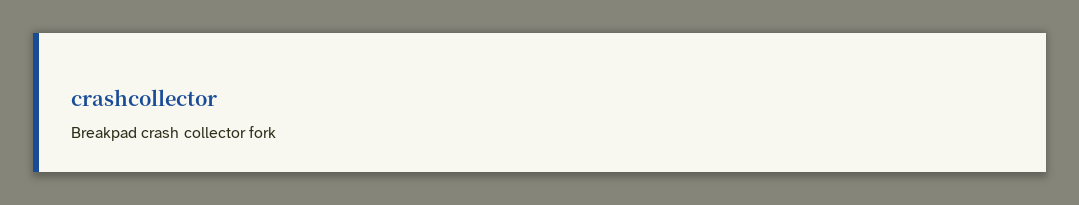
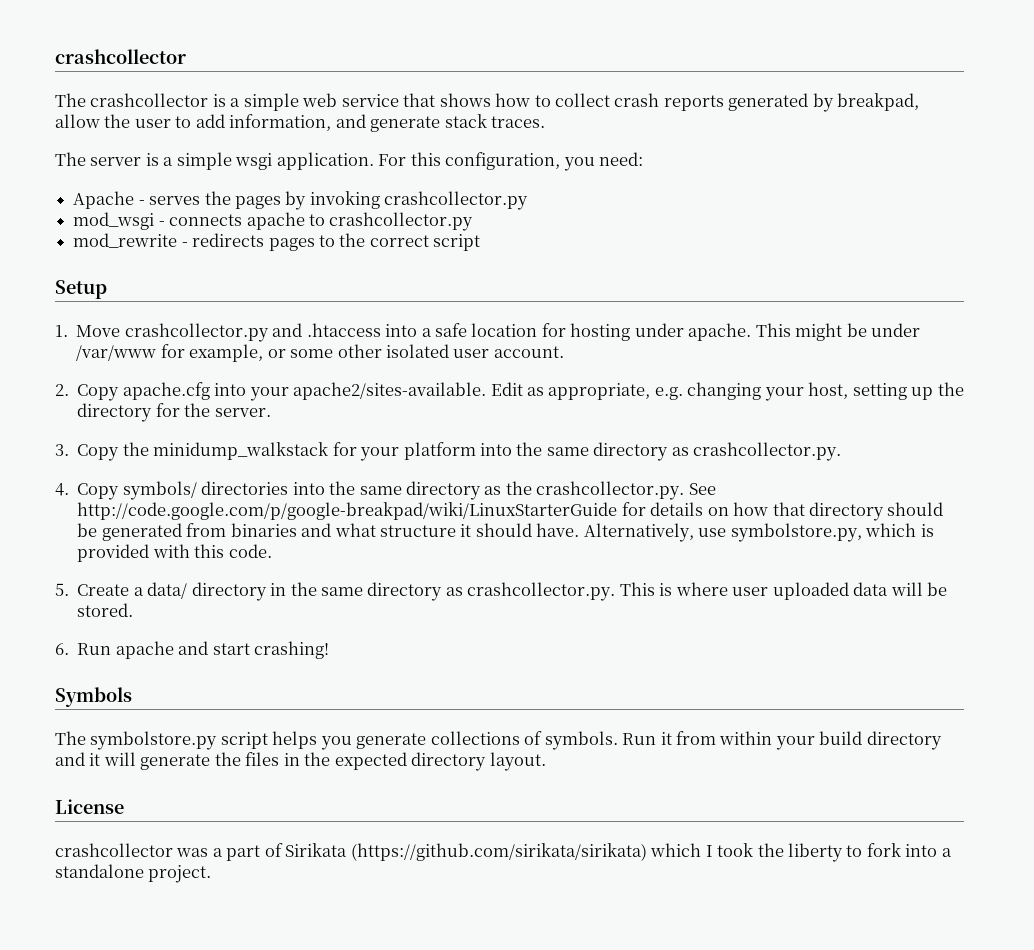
- Breakpad crash collector fork
+ The crashcollector is a simple web service that shows how to collect crash reports generated by breakpad, allow the user to add information, and generate stack traces.
+ The server is a simple wsgi application. For this configuration, you need:
+ Apache - serves the pages by invoking crashcollector.py
+ mod_wsgi - connects apache to crashcollector.py
+ mod_rewrite - redirects pages to the correct script
+ Setup
+ 1. Move crashcollector.py and .htaccess into a safe location for hosting under apache. This might be under /var/www for example, or some other isolated user account.
+ 2. Copy apache.cfg into your apache2/sites-available. Edit as appropriate, e.g. changing your host, setting up the directory for the server.
+ 3. Copy the minidump_walkstack for your platform into the same directory as crashcollector.py.
+ 4. Copy symbols/ directories into the same directory as the crashcollector.py. See http://code.google.com/p/google-breakpad/wiki/LinuxStarterGuide for details on how that directory should be generated from binaries and what structure it should have. Alternatively, use symbolstore.py, which is provided with this code.
+ 5. Create a data/ directory in the same directory as crashcollector.py. This is where user uploaded data will be stored.
+ 6. Run apache and start crashing!
+ Symbols
+ The symbolstore.py script helps you generate collections of symbols. Run it from within your build directory and it will generate the files in the expected directory layout.
+ License
+ crashcollector was a part of Sirikata (https://github.com/sirikata/sirikata) which I took the liberty to fork into a standalone project.

